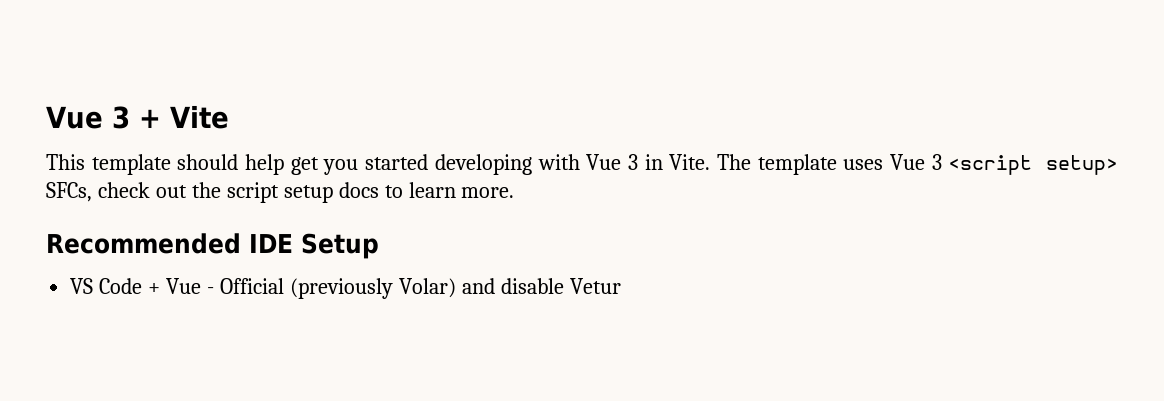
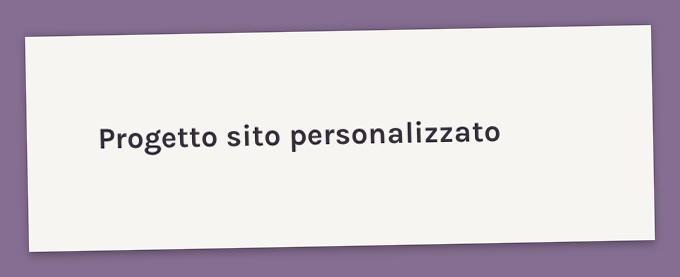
- Vue 3 + Vite
- This template should help get you started developing with Vue 3 in Vite. The template uses Vue 3 <script setup> SFCs, check out the script setup docs to learn more.
- Recommended IDE Setup
- VS Code + Vue - Official (previously Volar) and disable Vetur
+ Progetto sito personalizzato

